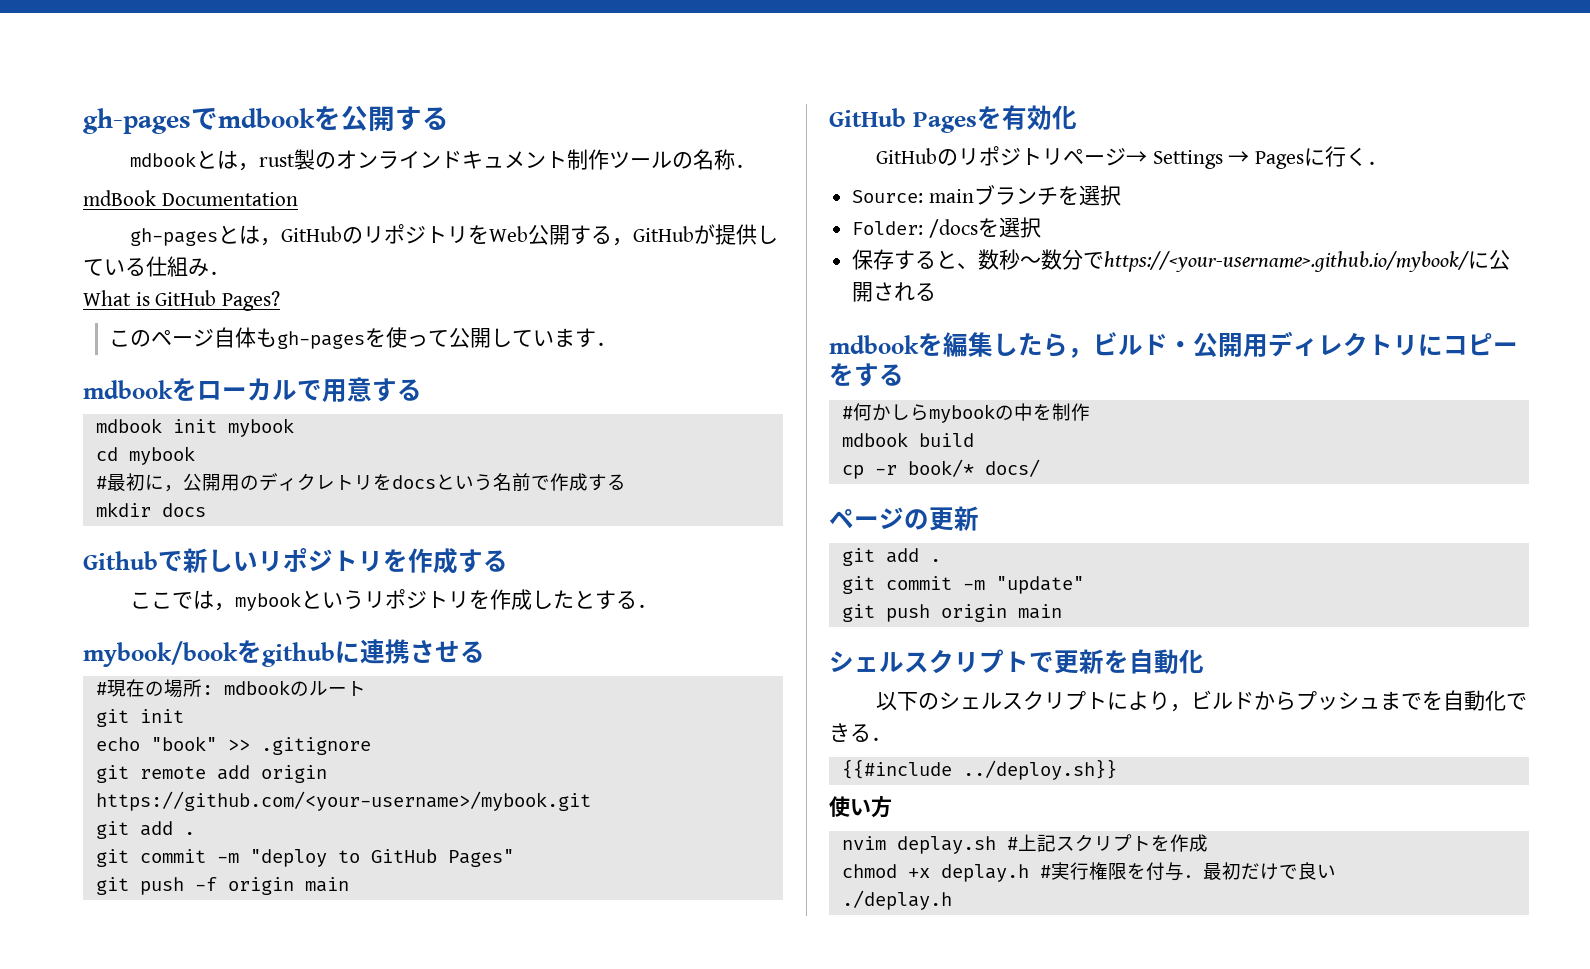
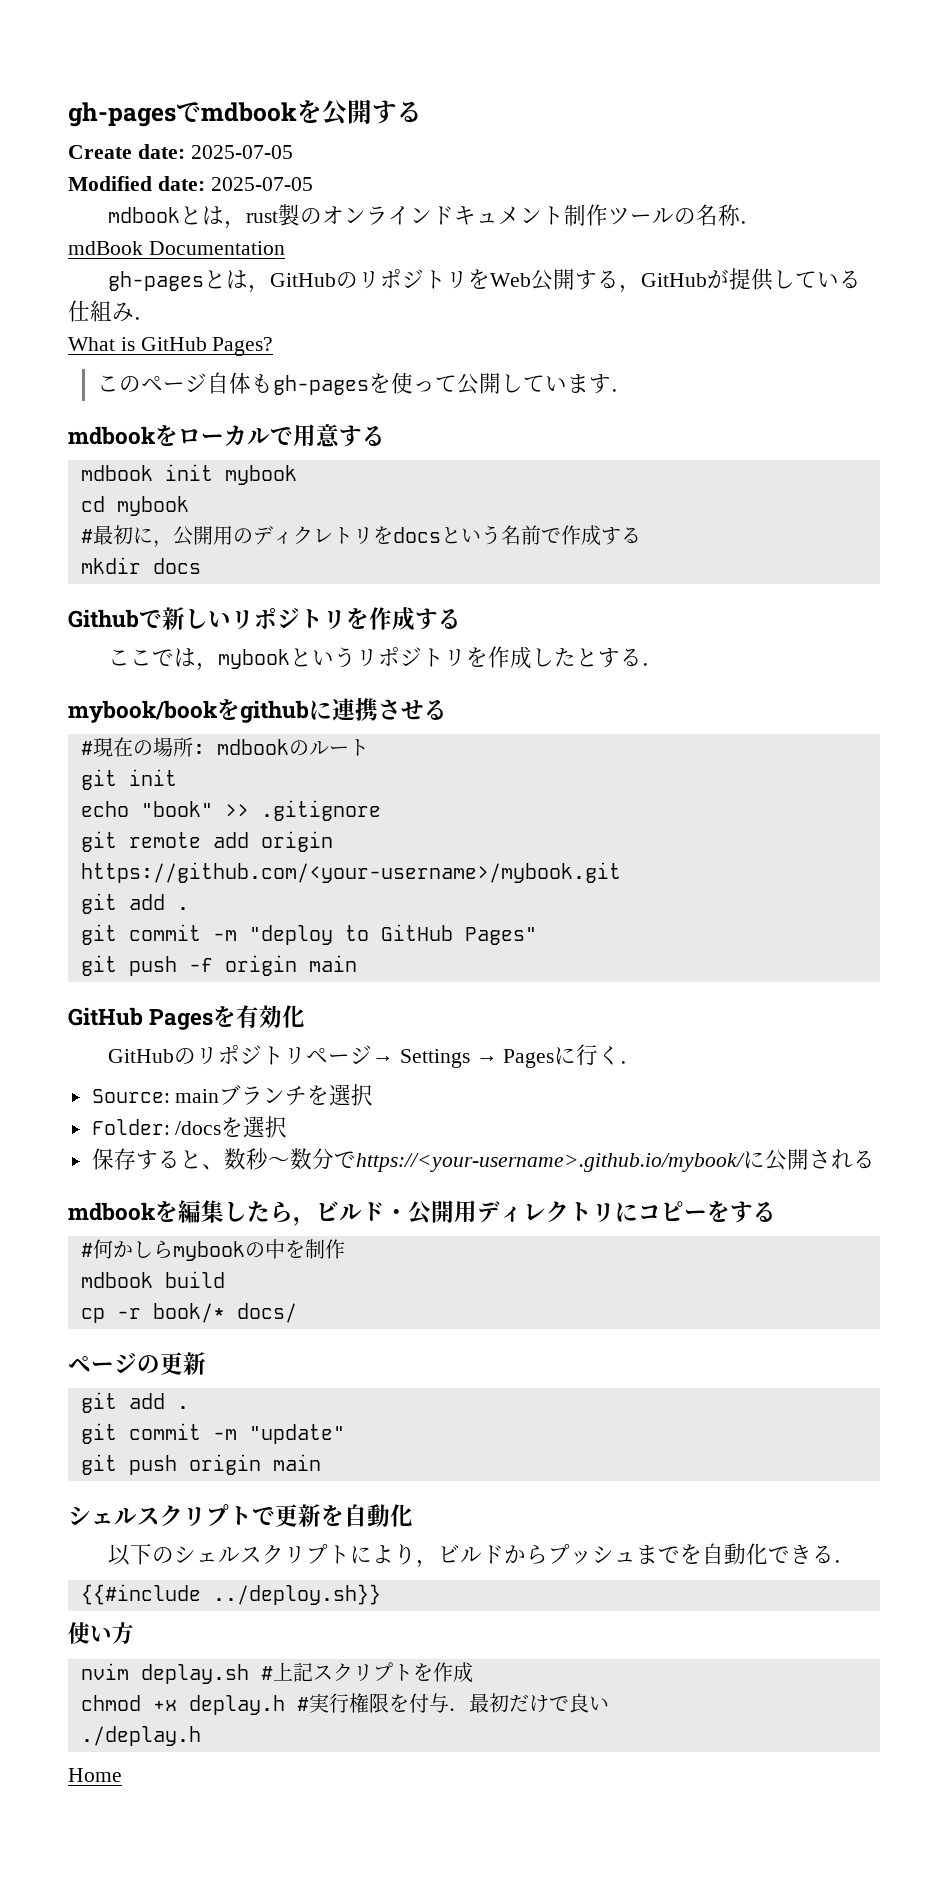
+ Create date: 2025-07-05
+ Modified date: 2025-07-05
+ Home

